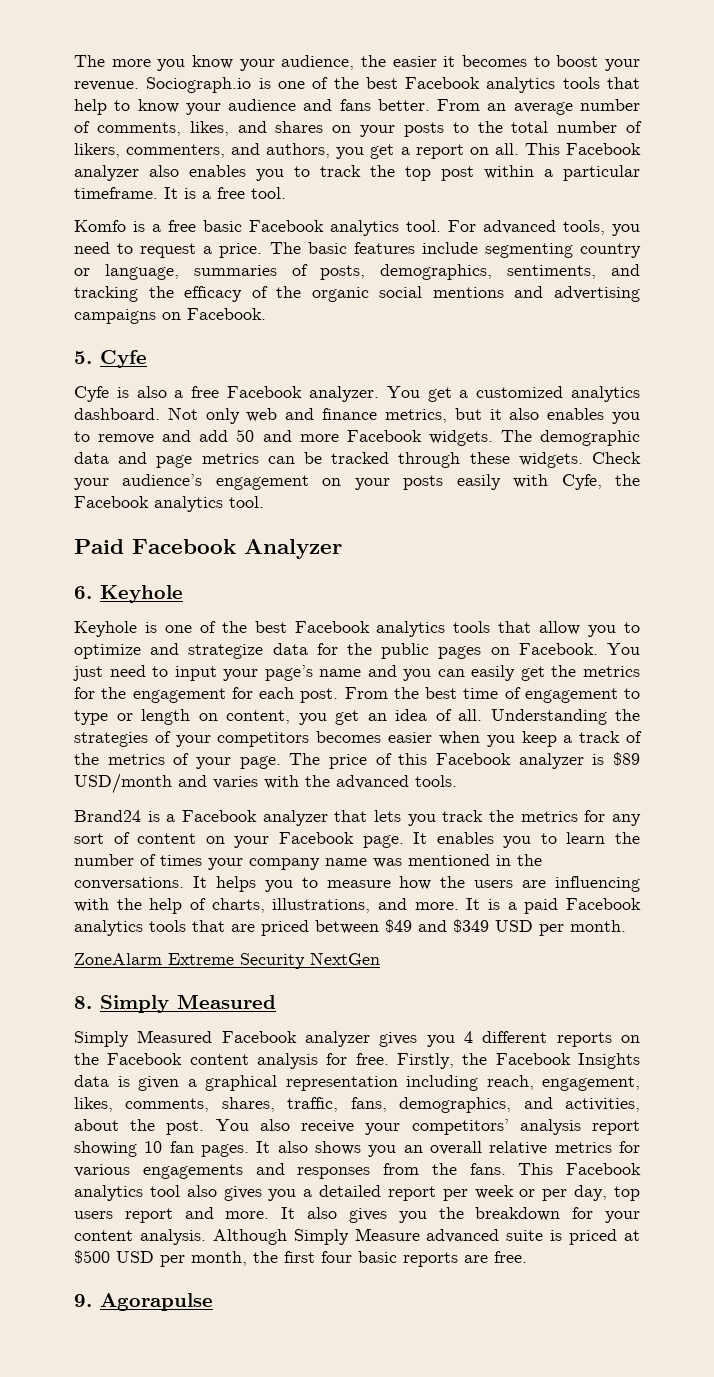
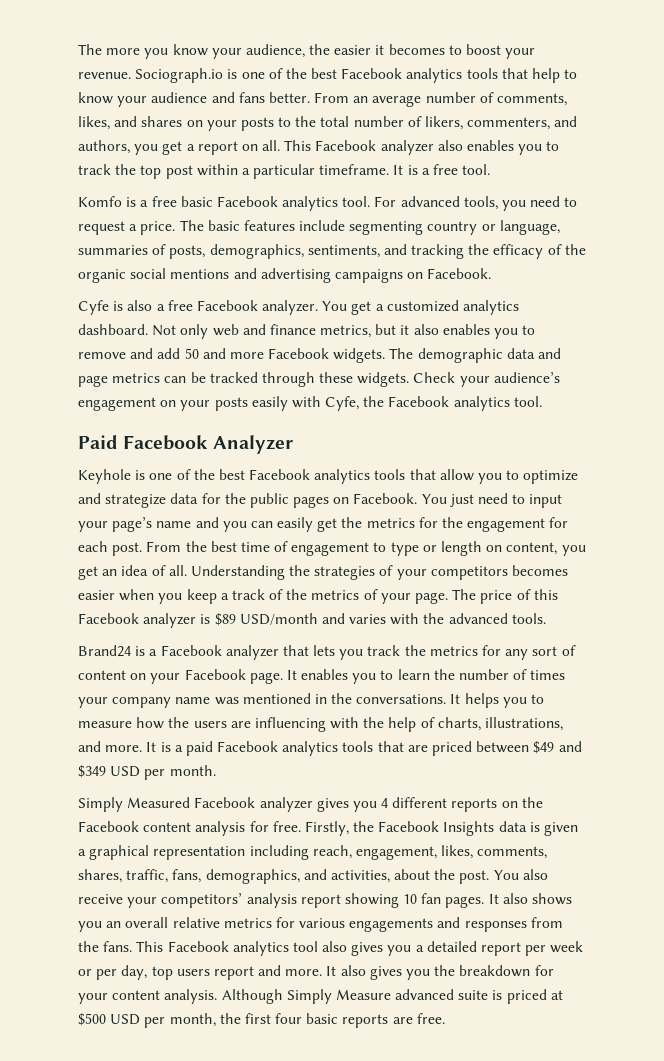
- 5. Cyfe
- 6. Keyhole
- ZoneAlarm Extreme Security NextGen
- 8. Simply Measured
- 9. Agorapulse

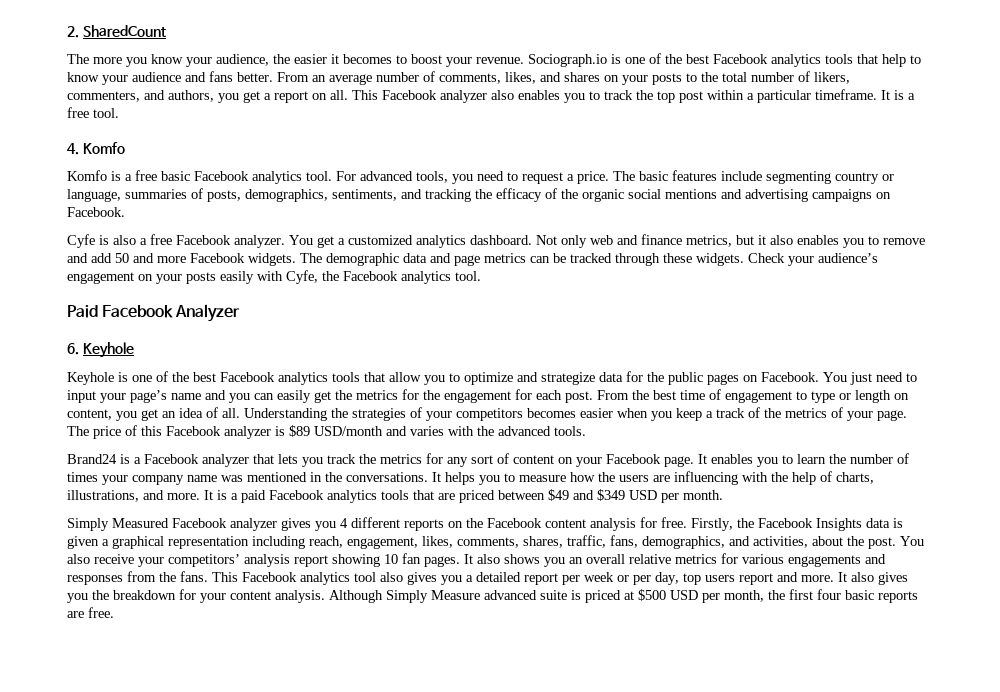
+ 2. SharedCount
+ 4. Komfo
+ 6. Keyhole

